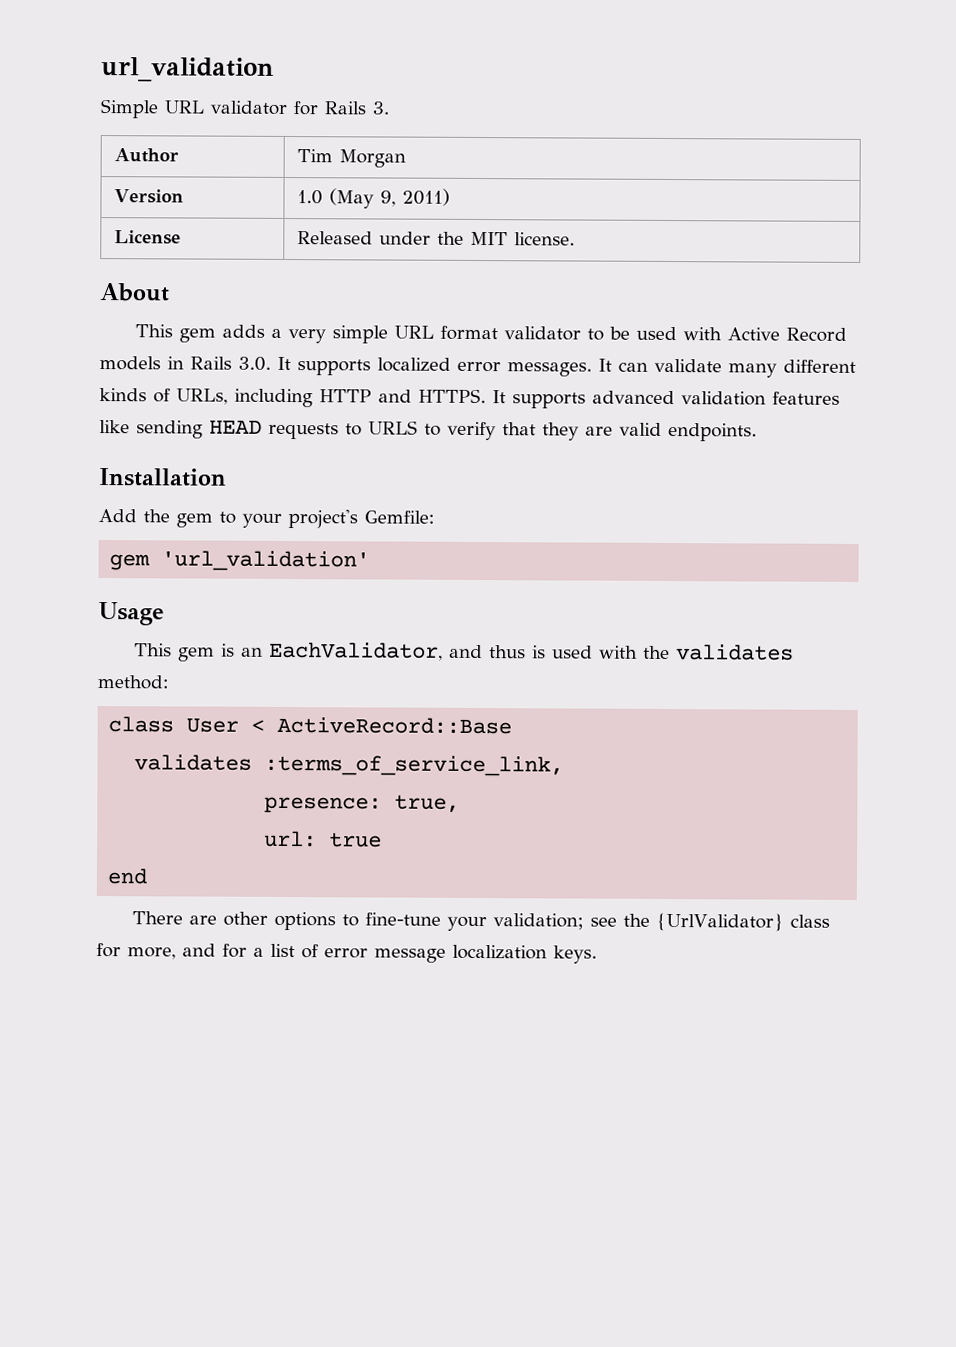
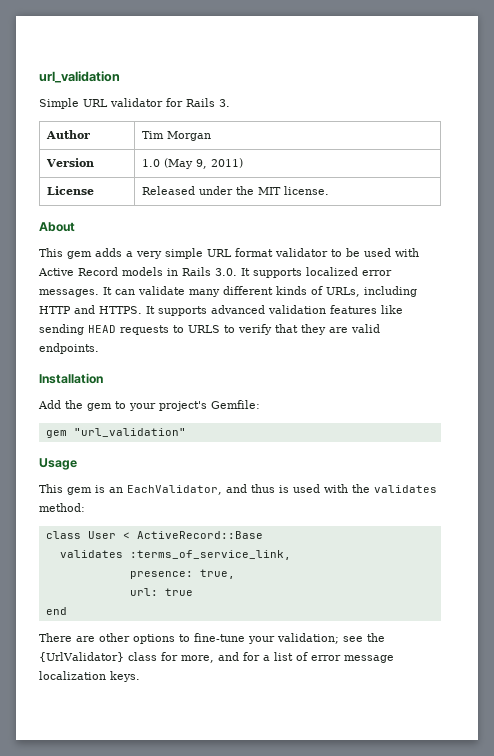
- gem 'url_validation'
+ gem "url_validation"

